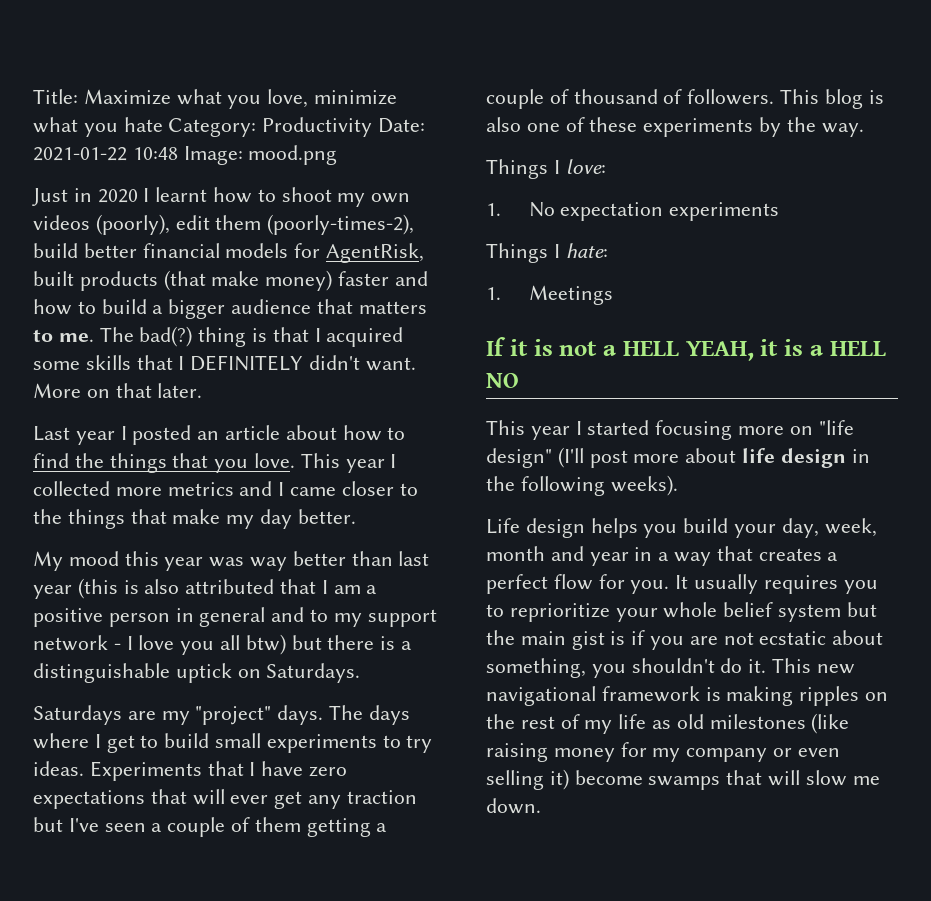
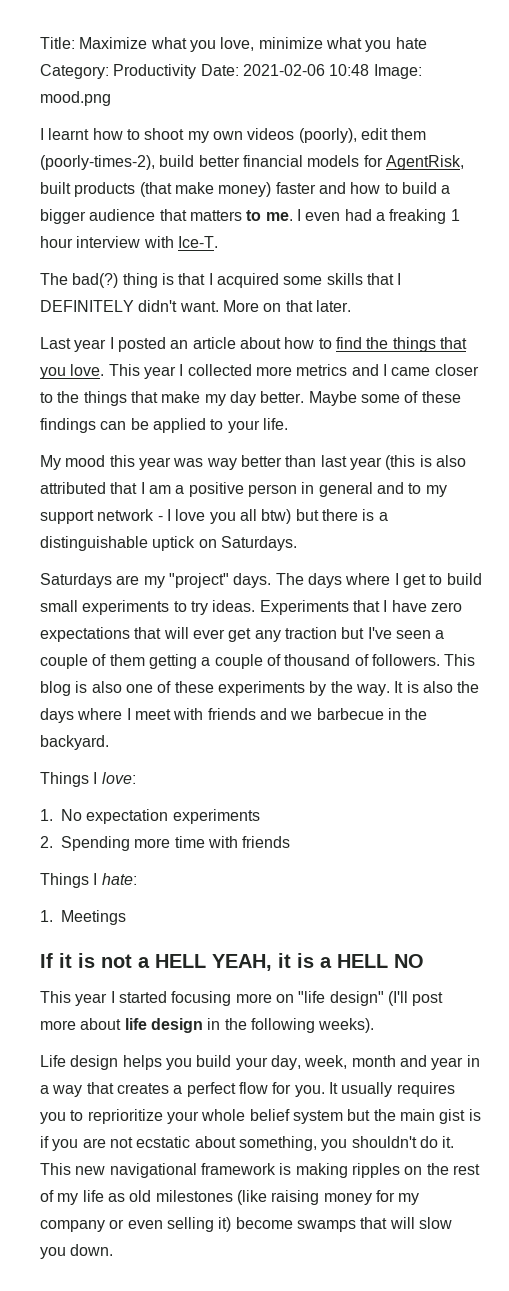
- Title: Maximize what you love, minimize what you hate Category: Productivity Date: 2021-01-22 10:48 Image: mood.png
+ Title: Maximize what you love, minimize what you hate Category: Productivity Date: 2021-02-06 10:48 Image: mood.png
- Just in 2020 I learnt how to shoot my own videos (poorly), edit them (poorly-times-2), build better financial models for AgentRisk, built products (that make money) faster and how to build a bigger audience that matters to me. The bad(?) thing is that I acquired some skills that I DEFINITELY didn't want.
+ I learnt how to shoot my own videos (poorly), edit them (poorly-times-2), build better financial models for AgentRisk, built products (that make money) faster and how to build a bigger audience that matters to me. I even had a freaking 1 hour interview with Ice-T.
+ The bad(?) thing is that I acquired some skills that I DEFINITELY didn't want.
+ Maybe some of these findings can be applied to your life.
+ It is also the days where I meet with friends and we barbecue in the backyard.
+ 2. Spending more time with friends
- This new navigational framework is making ripples on the rest of my life as old milestones (like raising money for my company or even selling it) become swamps that will slow me down.
+ This new navigational framework is making ripples on the rest of my life as old milestones (like raising money for my company or even selling it) become swamps that will slow you down.

